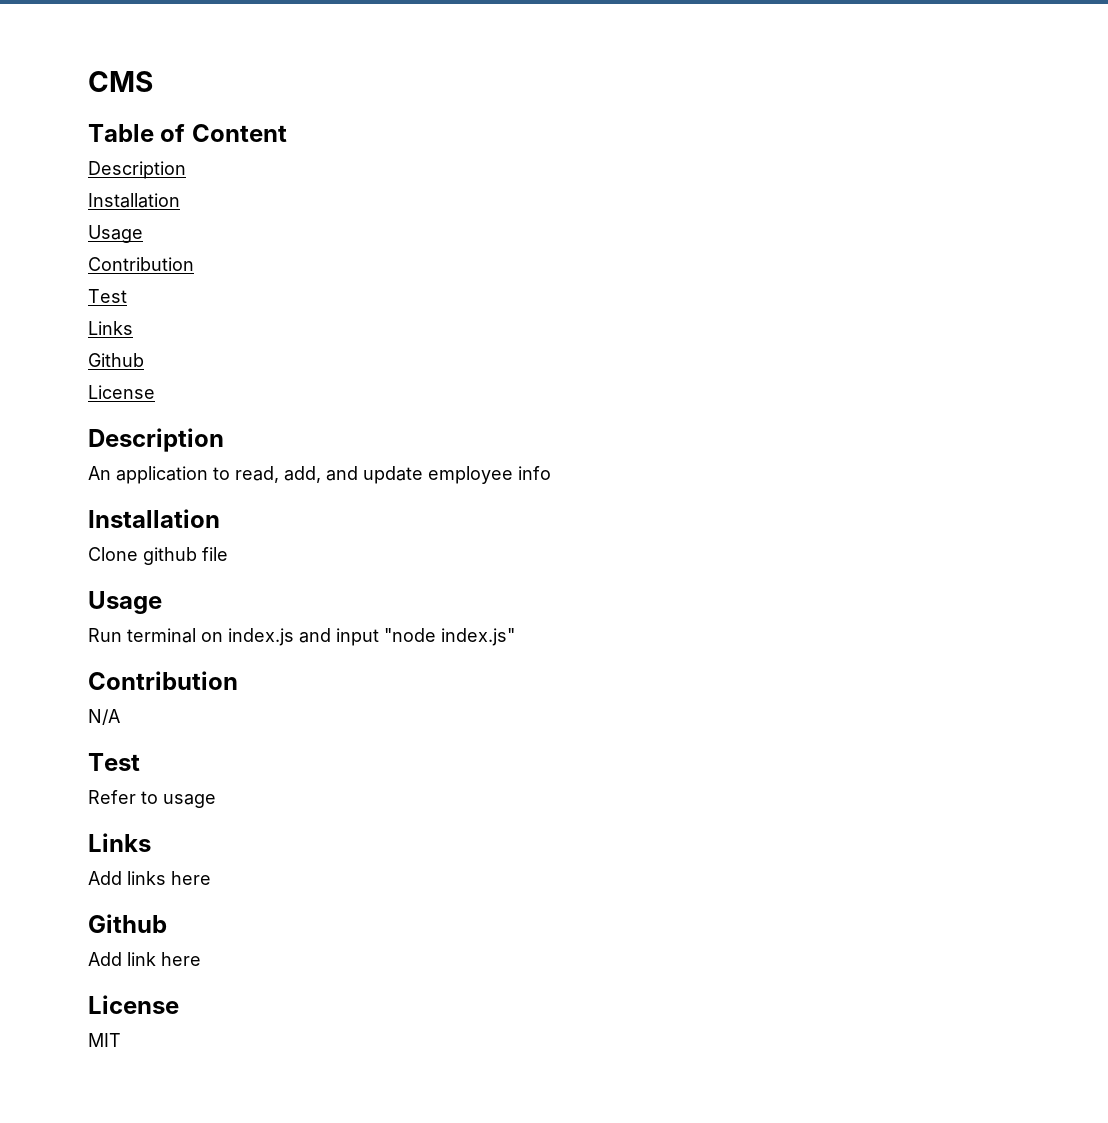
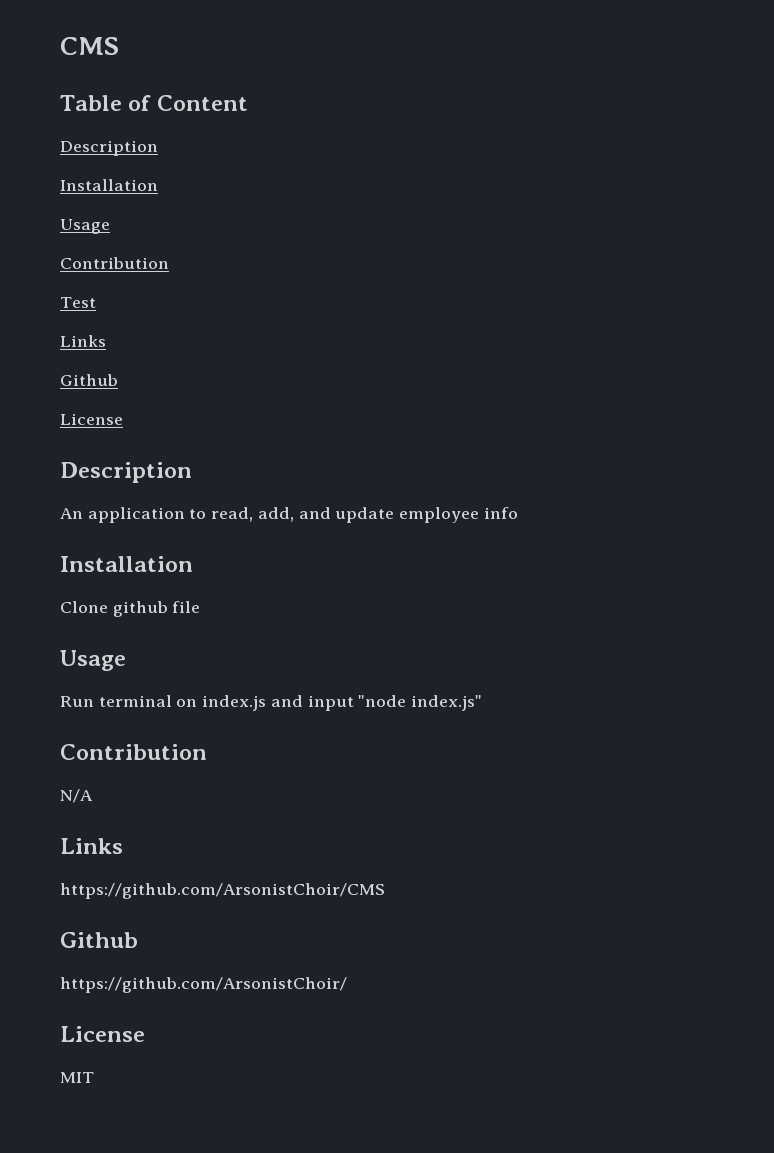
  N/A
- Test
- Refer to usage
  Links
- Add links here
+ https://github.com/ArsonistChoir/CMS
  Github
- Add link here
+ https://github.com/ArsonistChoir/

